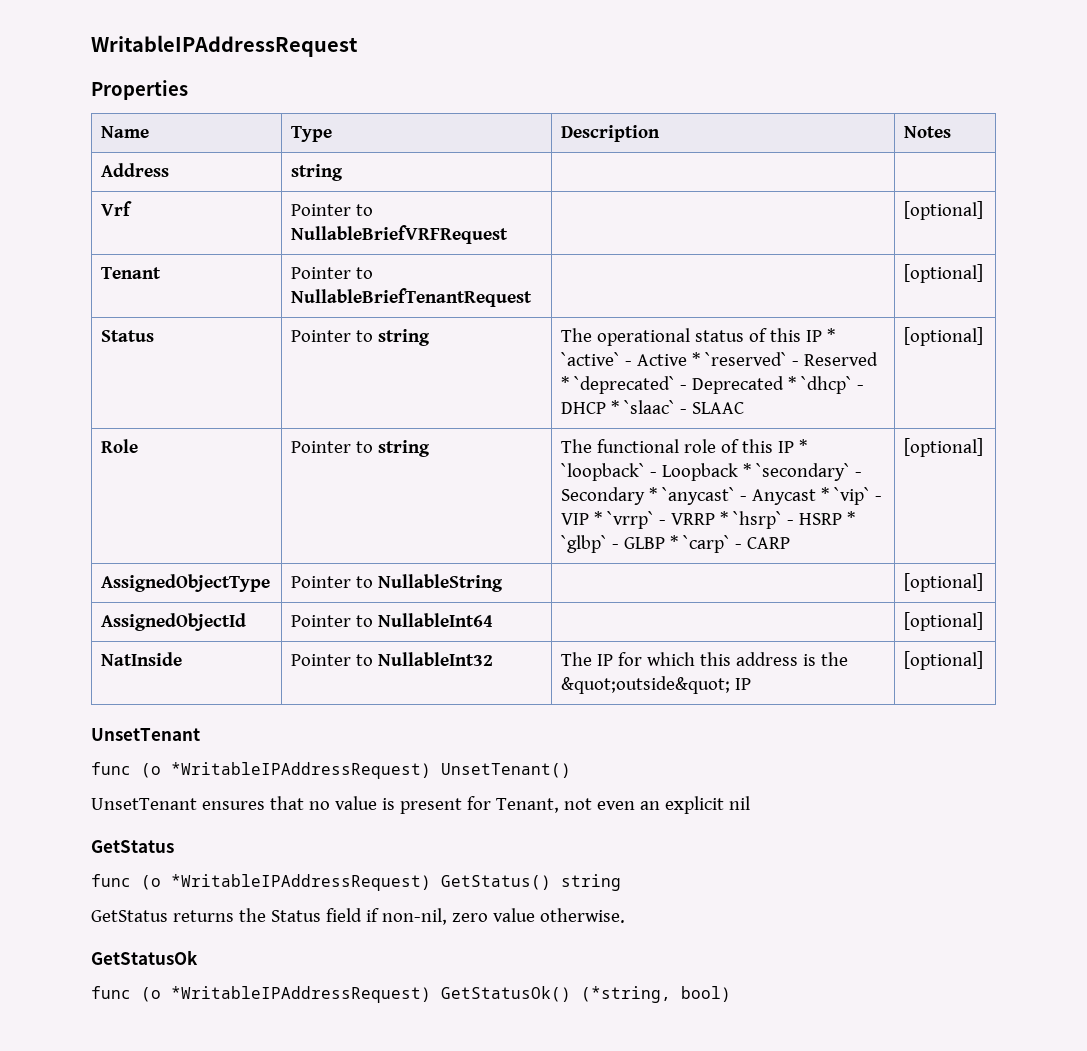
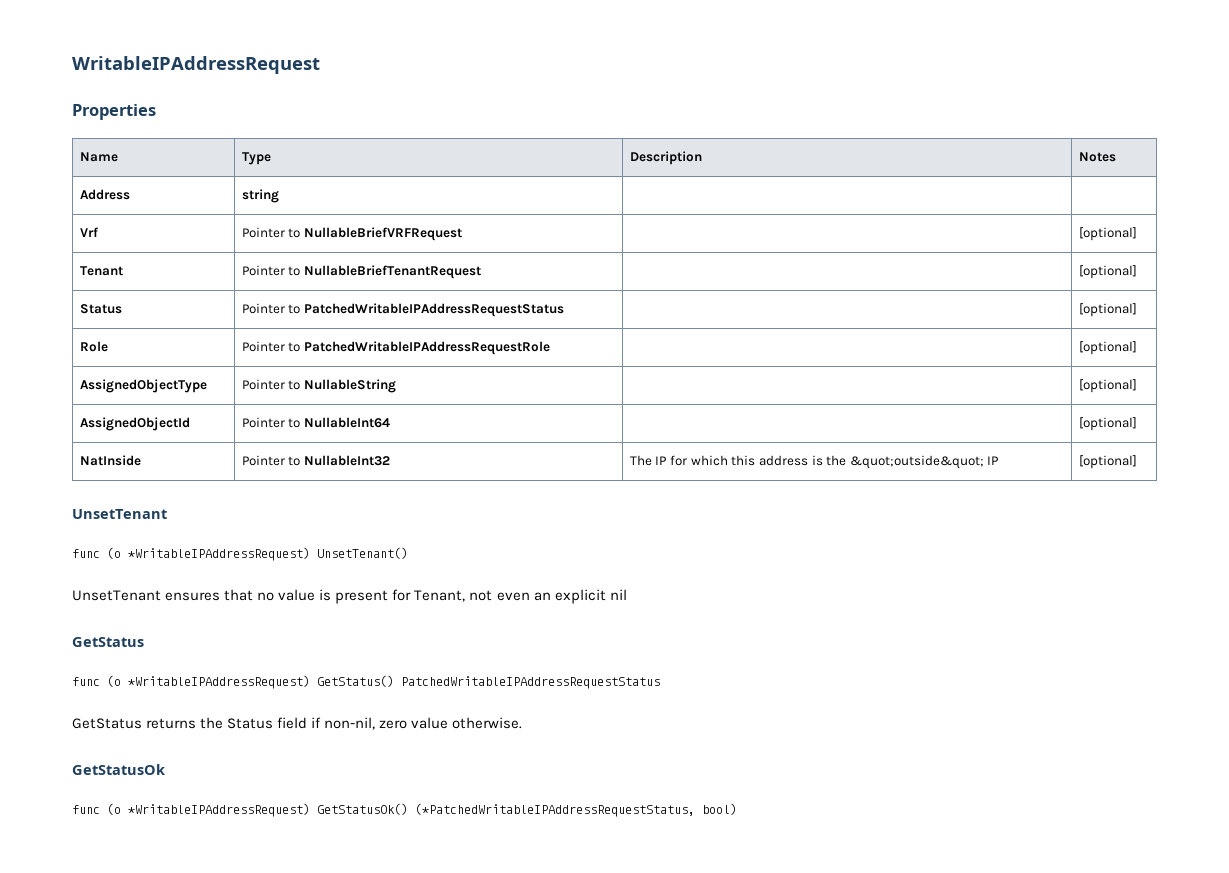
- Status | Pointer to string | The operational status of this IP * `active` - Active * `reserved` - Reserved * `deprecated` - Deprecated * `dhcp` - DHCP * `slaac` - SLAAC | [optional]
- Role | Pointer to string | The functional role of this IP * `loopback` - Loopback * `secondary` - Secondary * `anycast` - Anycast * `vip` - VIP * `vrrp` - VRRP * `hsrp` - HSRP * `glbp` - GLBP * `carp` - CARP | [optional]
+ Status | Pointer to PatchedWritableIPAddressRequestStatus | | [optional]
+ Role | Pointer to PatchedWritableIPAddressRequestRole | | [optional]
- func (o *WritableIPAddressRequest) GetStatus() string
+ func (o *WritableIPAddressRequest) GetStatus() PatchedWritableIPAddressRequestStatus
- func (o *WritableIPAddressRequest) GetStatusOk() (*string, bool)
+ func (o *WritableIPAddressRequest) GetStatusOk() (*PatchedWritableIPAddressRequestStatus, bool)

